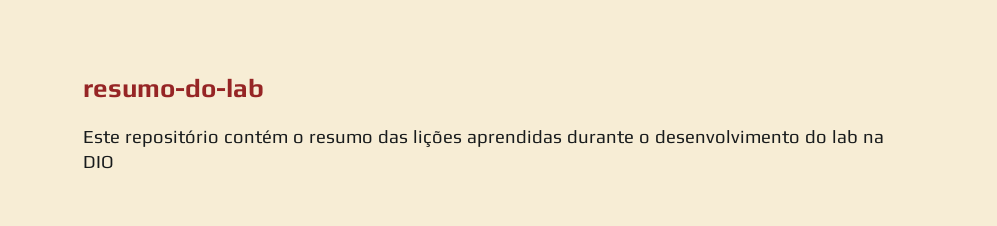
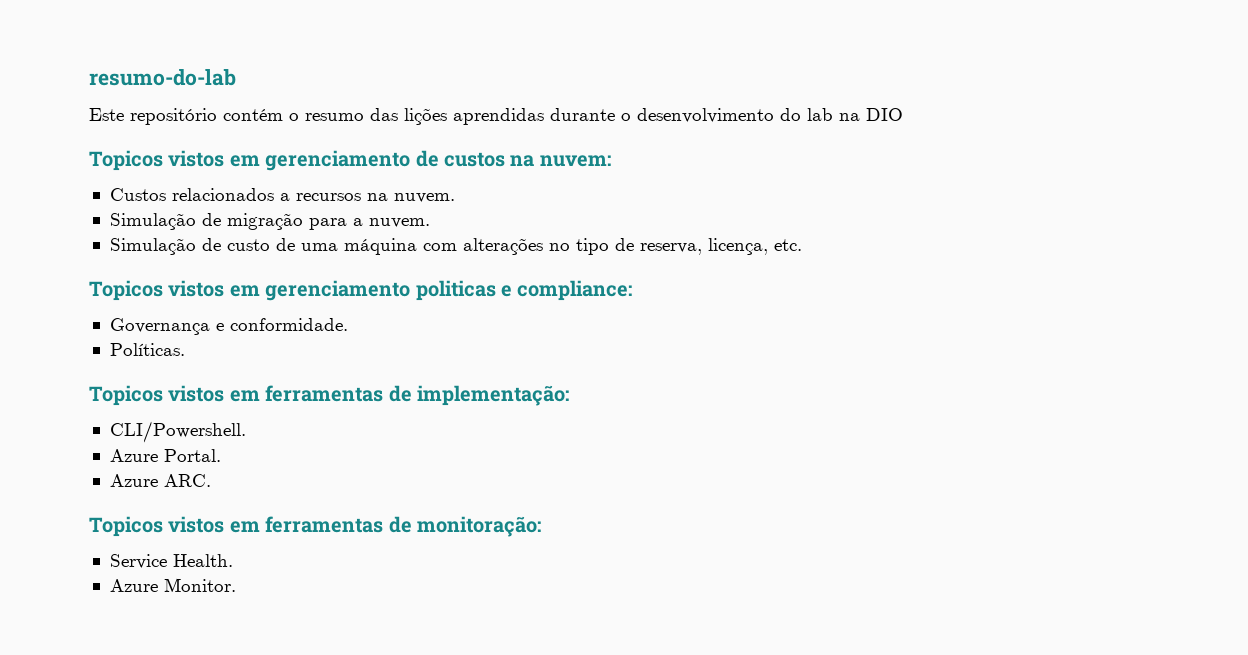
+ Topicos vistos em gerenciamento de custos na nuvem:
+ Custos relacionados a recursos na nuvem.
+ Simulação de migração para a nuvem.
+ Simulação de custo de uma máquina com alterações no tipo de reserva, licença, etc.
+ Topicos vistos em gerenciamento politicas e compliance:
+ Governança e conformidade.
+ Políticas.
+ Topicos vistos em ferramentas de implementação:
+ CLI/Powershell.
+ Azure Portal.
+ Azure ARC.
+ Topicos vistos em ferramentas de monitoração:
+ Service Health.
+ Azure Monitor.

